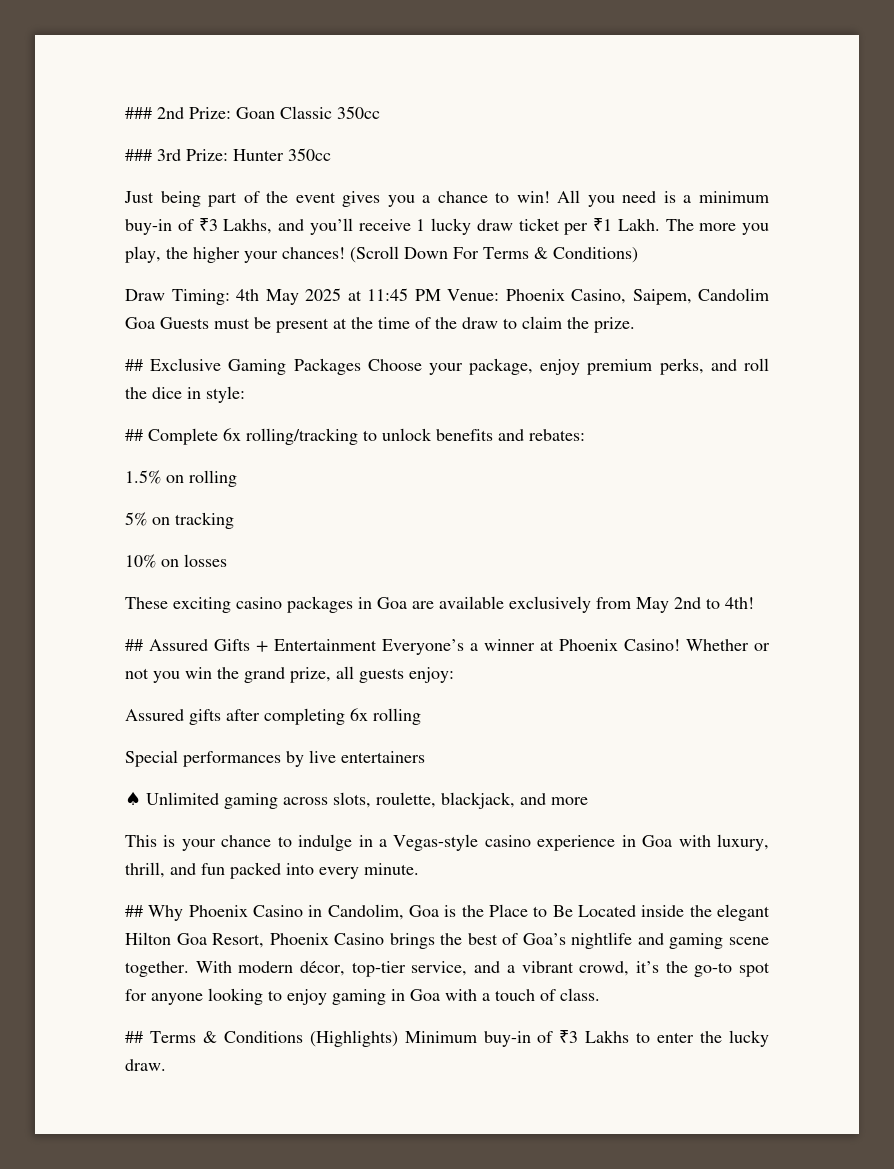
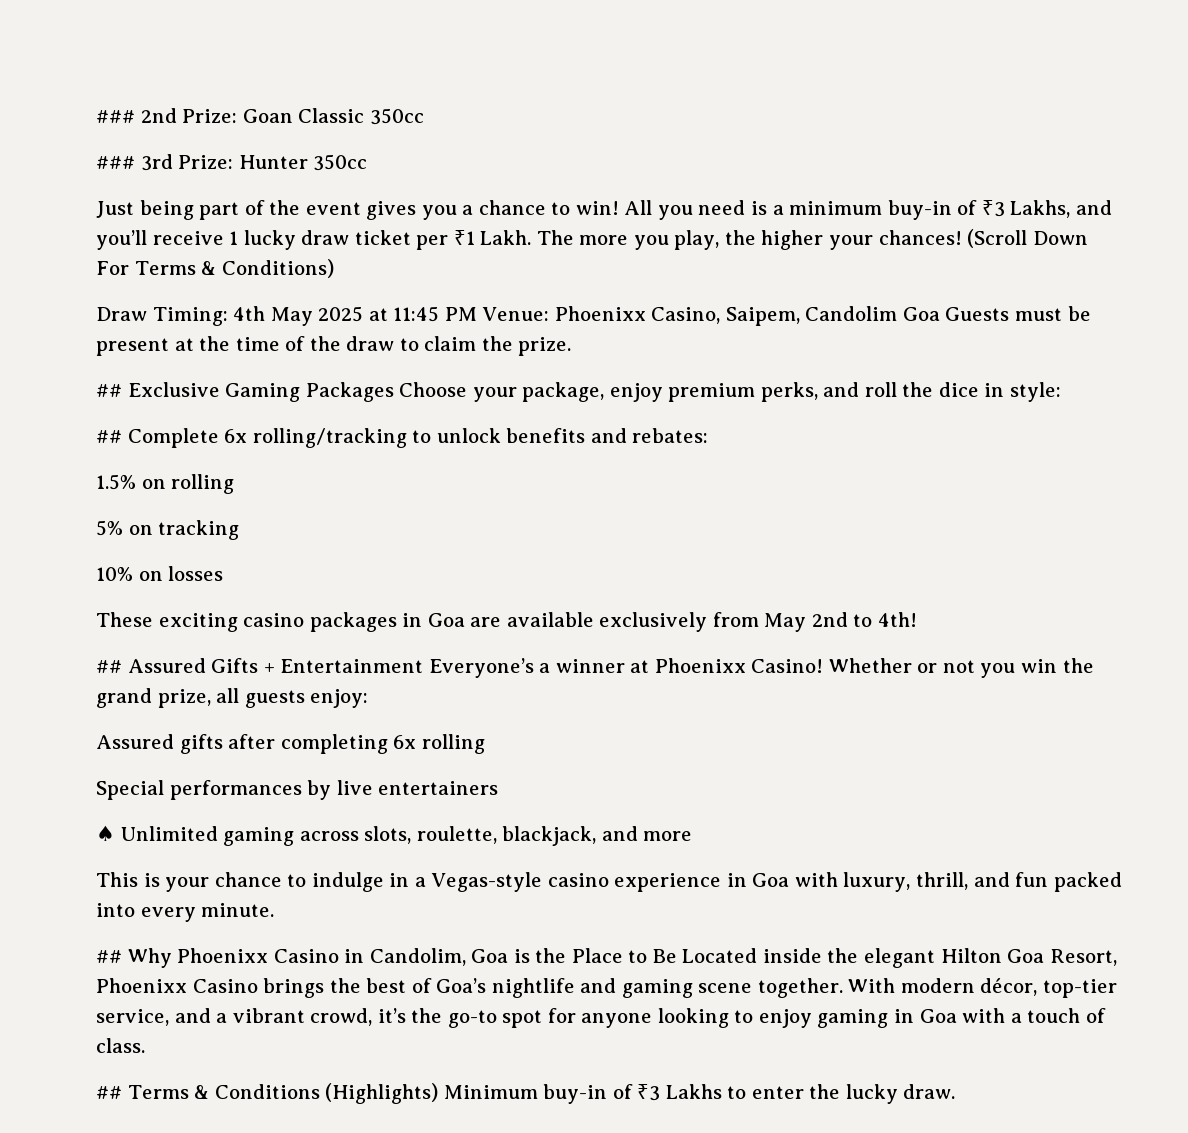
- Draw Timing: 4th May 2025 at 11:45 PM Venue: Phoenix Casino, Saipem, Candolim Goa Guests must be present at the time of the draw to claim the prize.
+ Draw Timing: 4th May 2025 at 11:45 PM Venue: Phoenixx Casino, Saipem, Candolim Goa Guests must be present at the time of the draw to claim the prize.
- ## Assured Gifts + Entertainment Everyone’s a winner at Phoenix Casino!
+ ## Assured Gifts + Entertainment Everyone’s a winner at Phoenixx Casino!
- ## Why Phoenix Casino in Candolim, Goa is the Place to Be Located inside the elegant Hilton Goa Resort, Phoenix Casino brings the best of Goa’s nightlife and gaming scene together.
+ ## Why Phoenixx Casino in Candolim, Goa is the Place to Be Located inside the elegant Hilton Goa Resort, Phoenixx Casino brings the best of Goa’s nightlife and gaming scene together.

